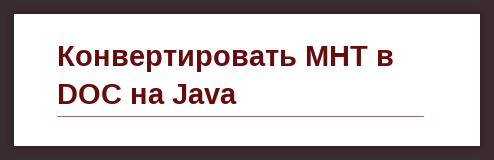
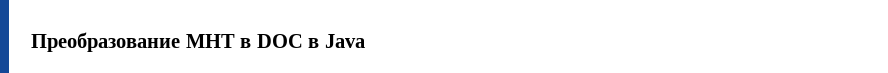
- Конвертировать MHT в DOC на Java
+ Преобразование MHT в DOC в Java

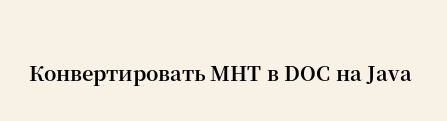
- Преобразование MHT в DOC в Java
+ Конвертировать MHT в DOC на Java

